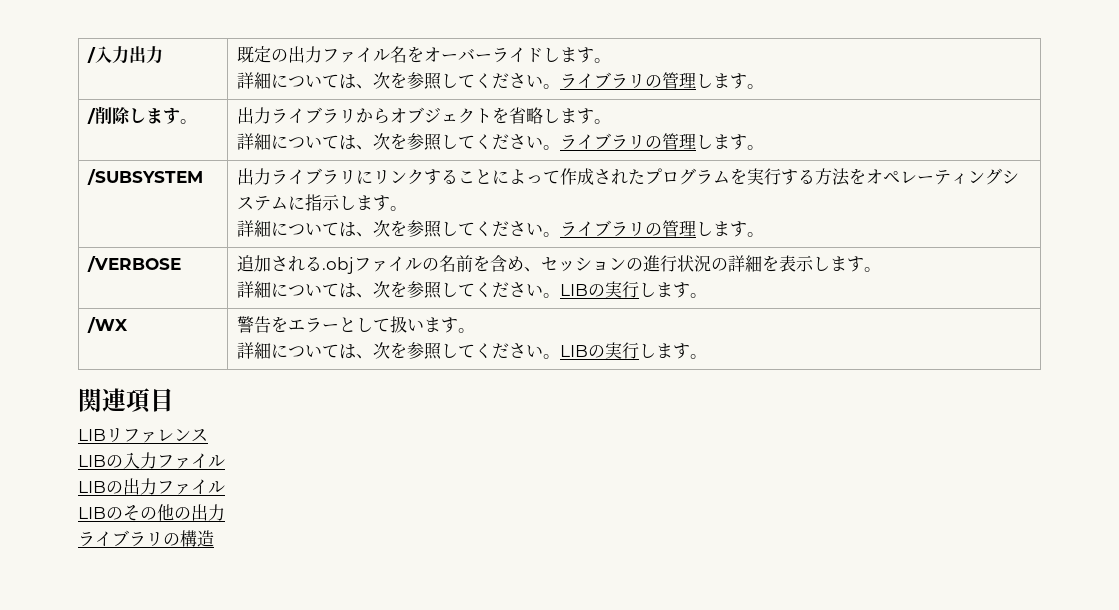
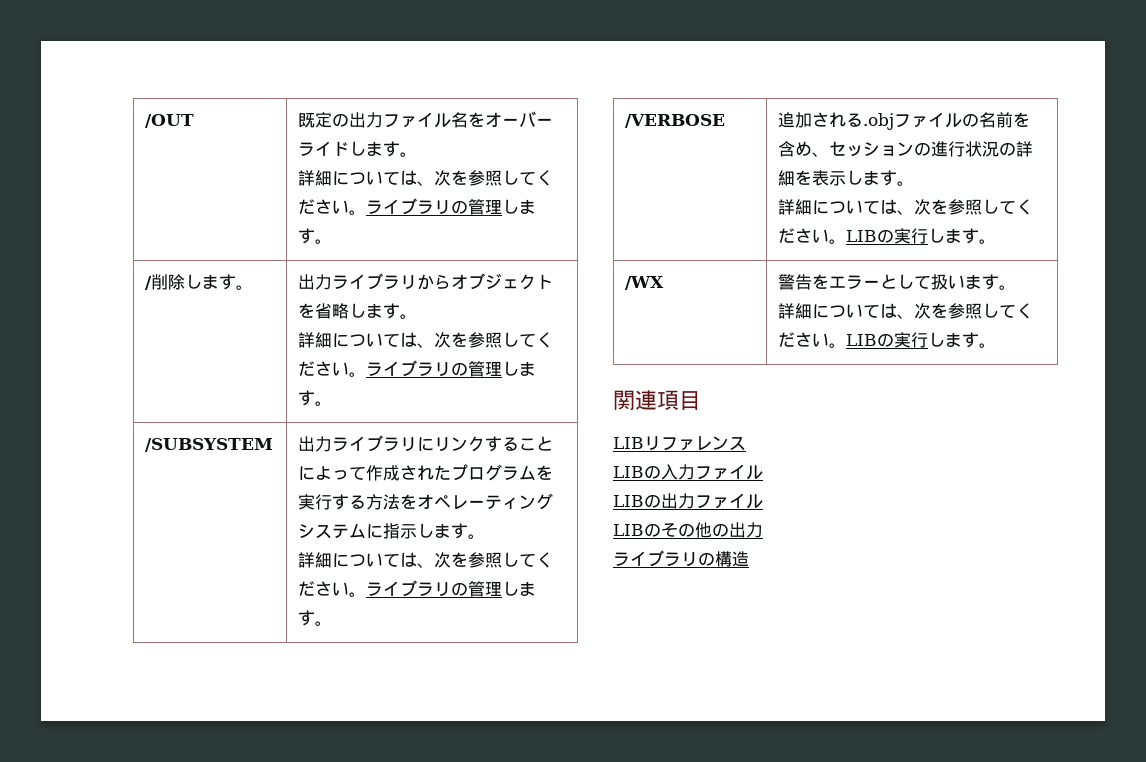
- /入力出力 | 既定の出力ファイル名をオーバーライドします。
+ /OUT | 既定の出力ファイル名をオーバーライドします。

